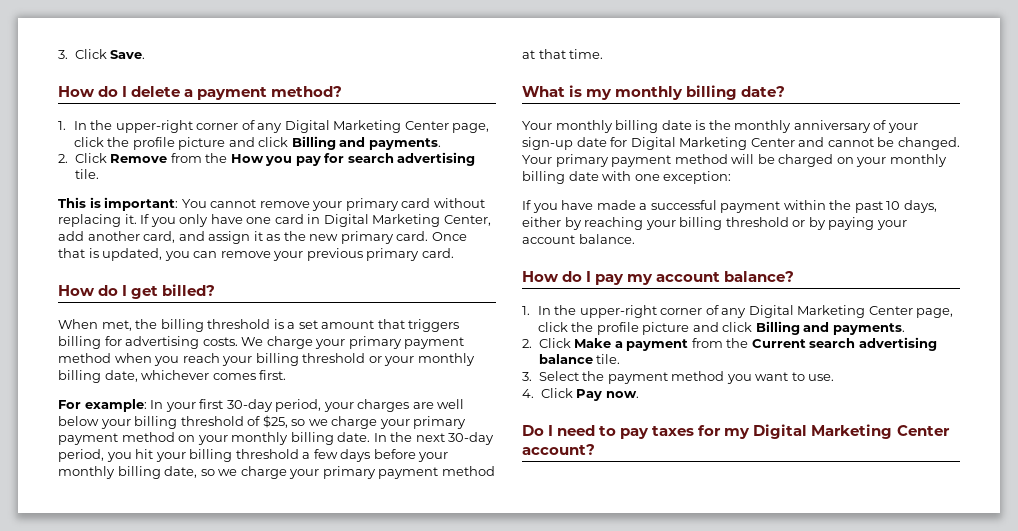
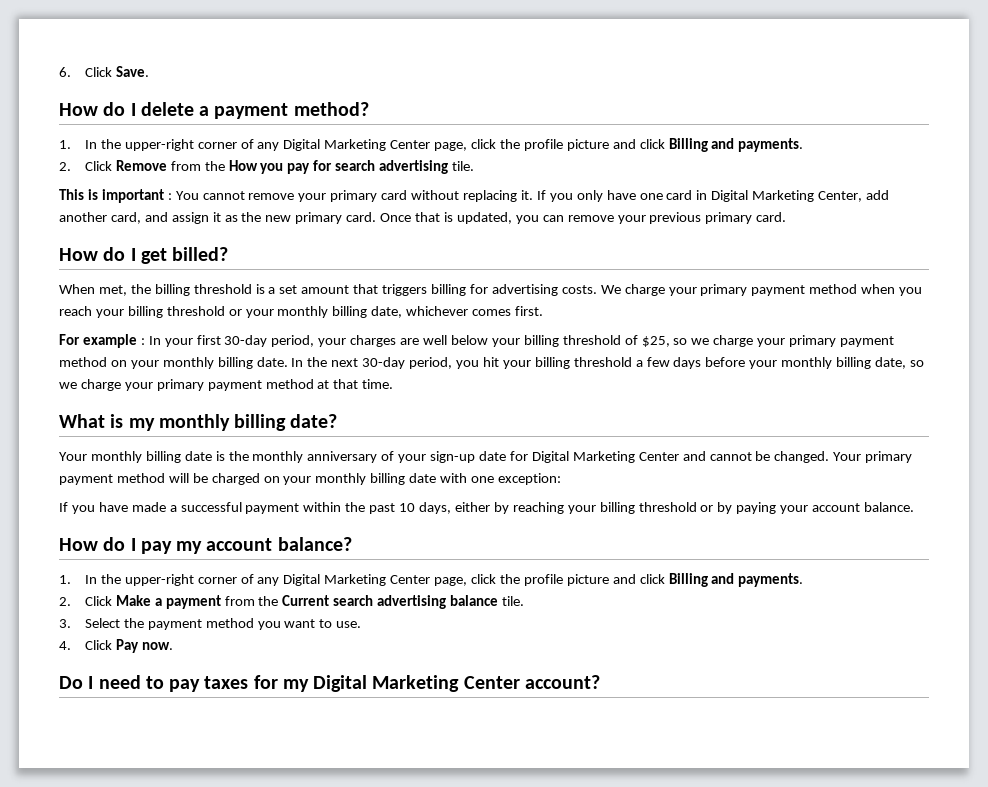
- 3. Click Save.
+ 6. Click Save.
- This is important: You cannot remove your primary card without replacing it.
+ This is important : You cannot remove your primary card without replacing it.
- For example: In your first 30-day period, your charges are well below your billing threshold of $25, so we charge your primary payment method on your monthly billing date.
+ For example : In your first 30-day period, your charges are well below your billing threshold of $25, so we charge your primary payment method on your monthly billing date.

